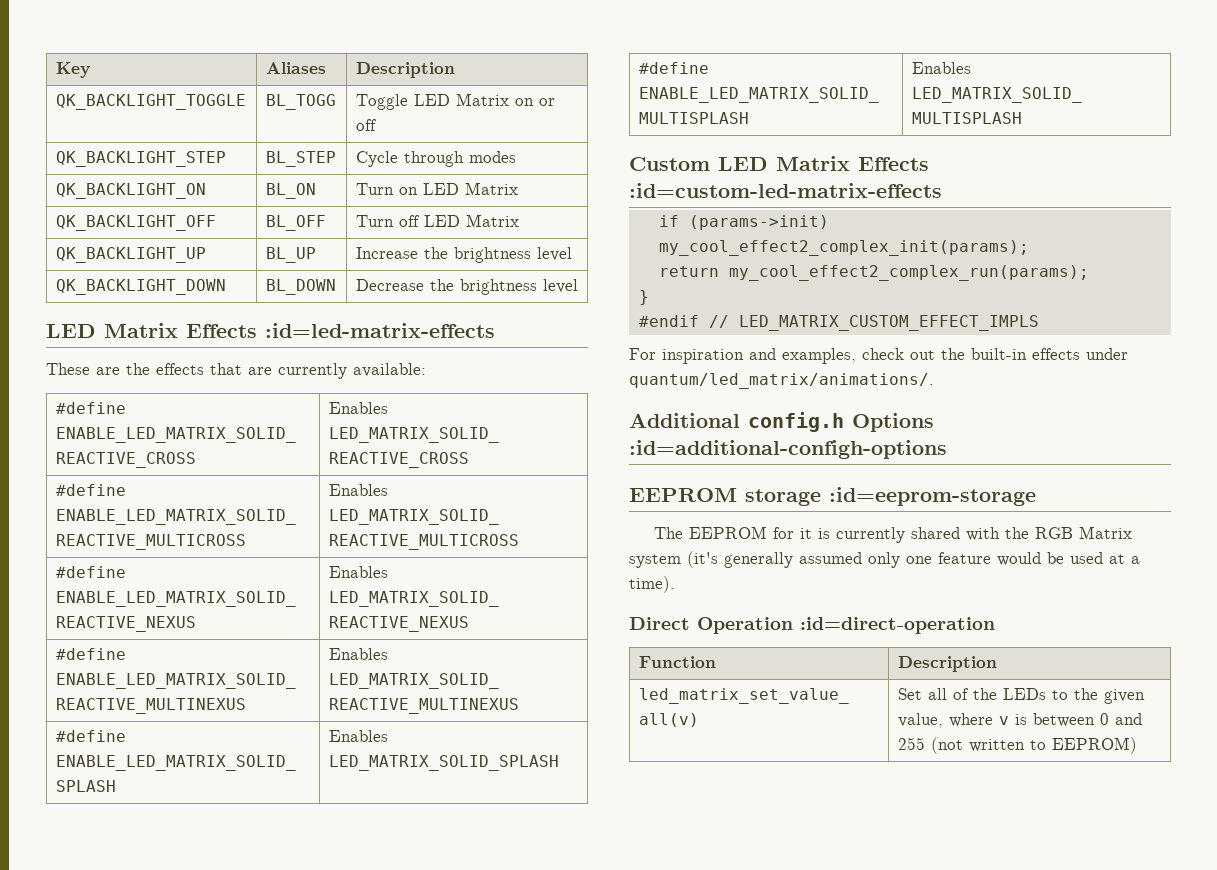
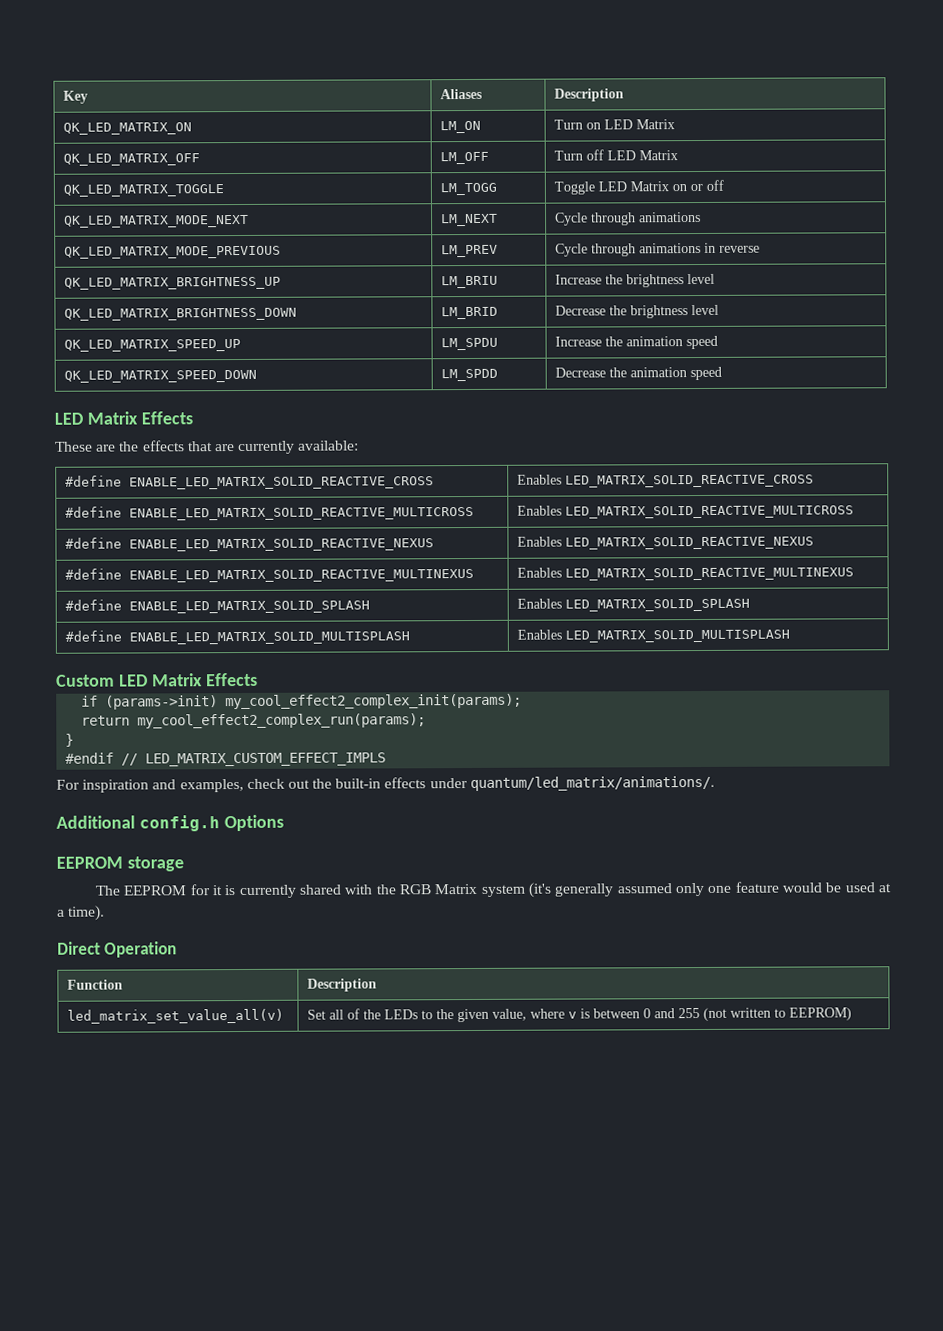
- QK_BACKLIGHT_TOGGLE | BL_TOGG | Toggle LED Matrix on or off
+ QK_LED_MATRIX_ON | LM_ON | Turn on LED Matrix
+ QK_LED_MATRIX_OFF | LM_OFF | Turn off LED Matrix
+ QK_LED_MATRIX_TOGGLE | LM_TOGG | Toggle LED Matrix on or off
- QK_BACKLIGHT_STEP | BL_STEP | Cycle through modes
- QK_BACKLIGHT_ON | BL_ON | Turn on LED Matrix
- QK_BACKLIGHT_OFF | BL_OFF | Turn off LED Matrix
- QK_BACKLIGHT_UP | BL_UP | Increase the brightness level
+ QK_LED_MATRIX_MODE_NEXT | LM_NEXT | Cycle through animations
+ QK_LED_MATRIX_MODE_PREVIOUS | LM_PREV | Cycle through animations in reverse
+ QK_LED_MATRIX_BRIGHTNESS_UP | LM_BRIU | Increase the brightness level
- QK_BACKLIGHT_DOWN | BL_DOWN | Decrease the brightness level
+ QK_LED_MATRIX_BRIGHTNESS_DOWN | LM_BRID | Decrease the brightness level
- LED Matrix Effects :id=led-matrix-effects
+ QK_LED_MATRIX_SPEED_UP | LM_SPDU | Increase the animation speed
+ QK_LED_MATRIX_SPEED_DOWN | LM_SPDD | Decrease the animation speed
+ LED Matrix Effects
- Custom LED Matrix Effects :id=custom-led-matrix-effects
+ Custom LED Matrix Effects
- Additional config.h Options :id=additional-configh-options
+ Additional config.h Options
- EEPROM storage :id=eeprom-storage
+ EEPROM storage
- Direct Operation :id=direct-operation
+ Direct Operation

